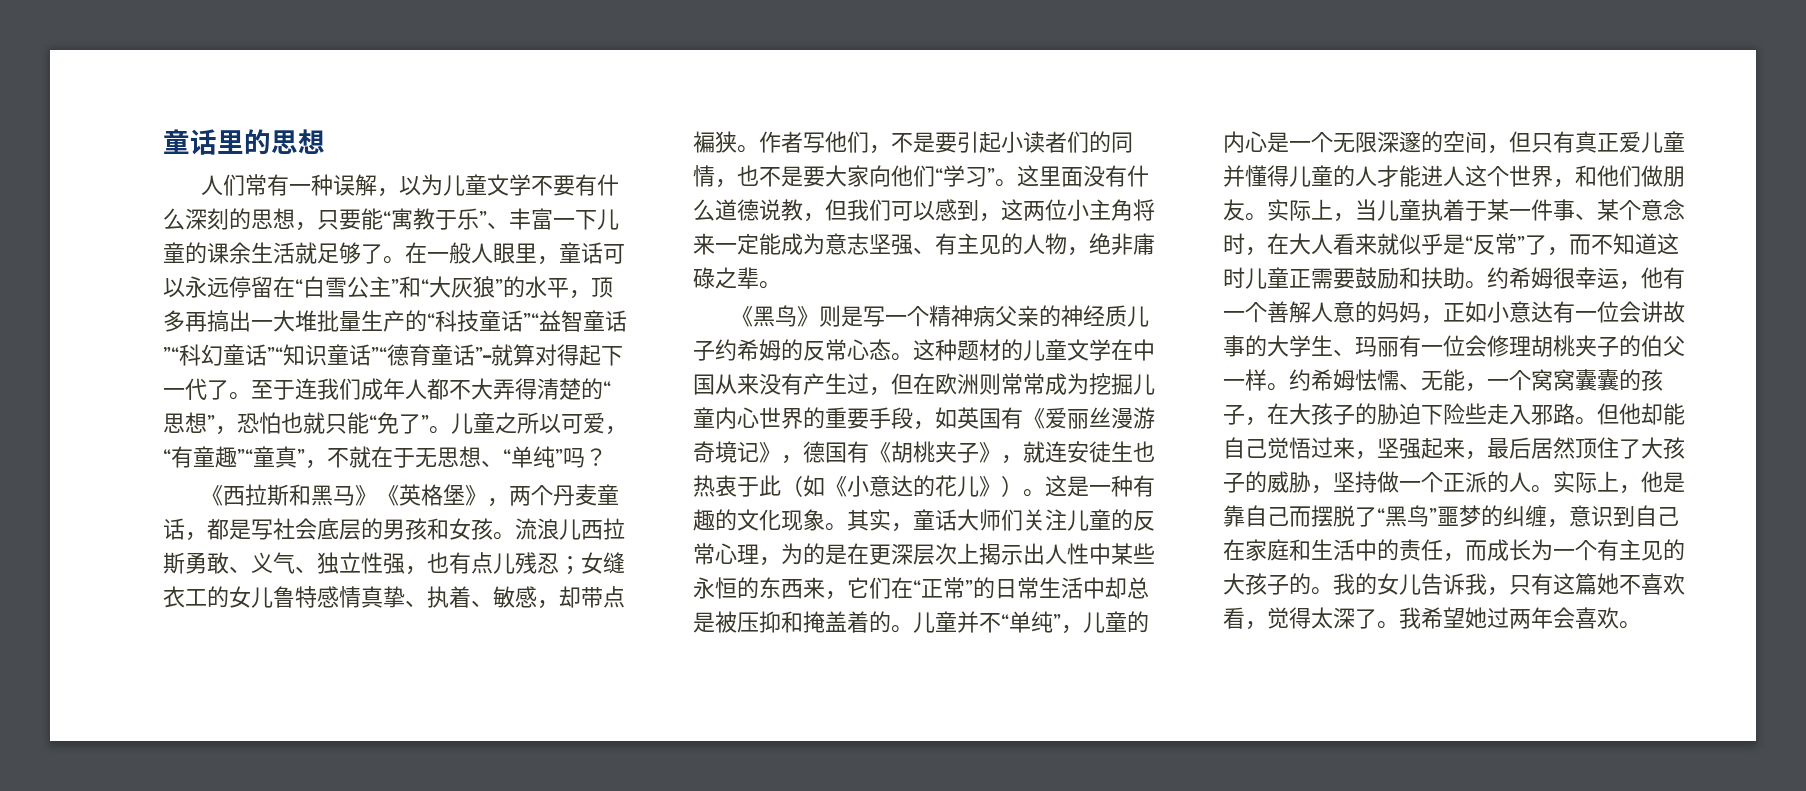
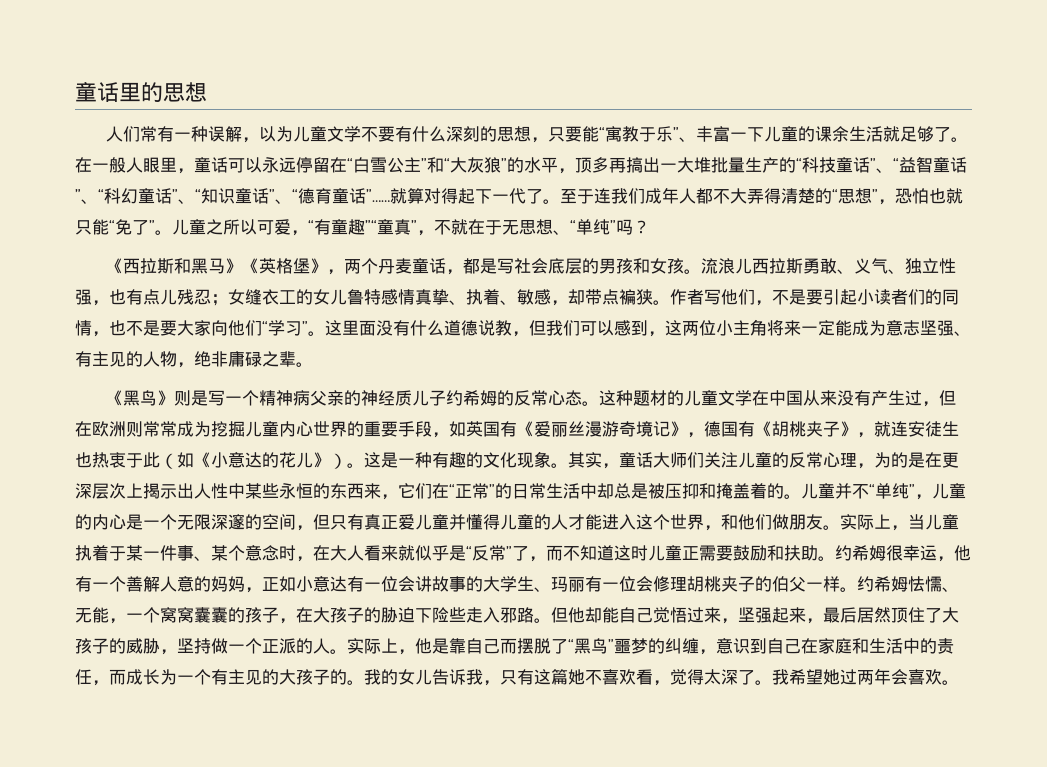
- 在一般人眼里，童话可以永远停留在“白雪公主”和“大灰狼”的水平，顶多再搞出一大堆批量生产的“科技童话”“益智童话”“科幻童话”“知识童话”“德育童话”····就算对得起下一代了。
+ 在一般人眼里，童话可以永远停留在“白雪公主”和“大灰狼”的水平，顶多再搞出一大堆批量生产的“科技童话”、“益智童话”、“科幻童话”、“知识童话”、“德育童话”……就算对得起下一代了。
- 儿童并不“单纯”，儿童的内心是一个无限深邃的空间，但只有真正爱儿童并懂得儿童的人才能进人这个世界，和他们做朋友。
+ 儿童并不“单纯”，儿童的内心是一个无限深邃的空间，但只有真正爱儿童并懂得儿童的人才能进入这个世界，和他们做朋友。

